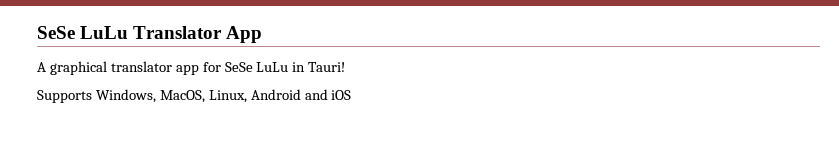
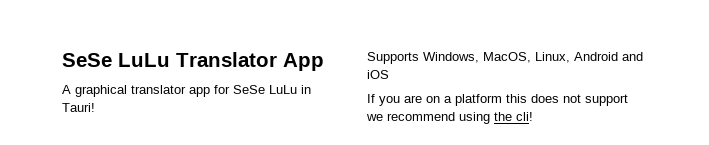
+ If you are on a platform this does not support we recommend using the cli!

